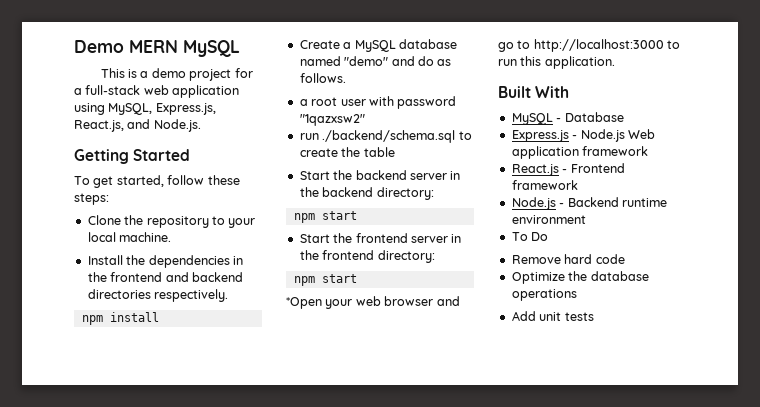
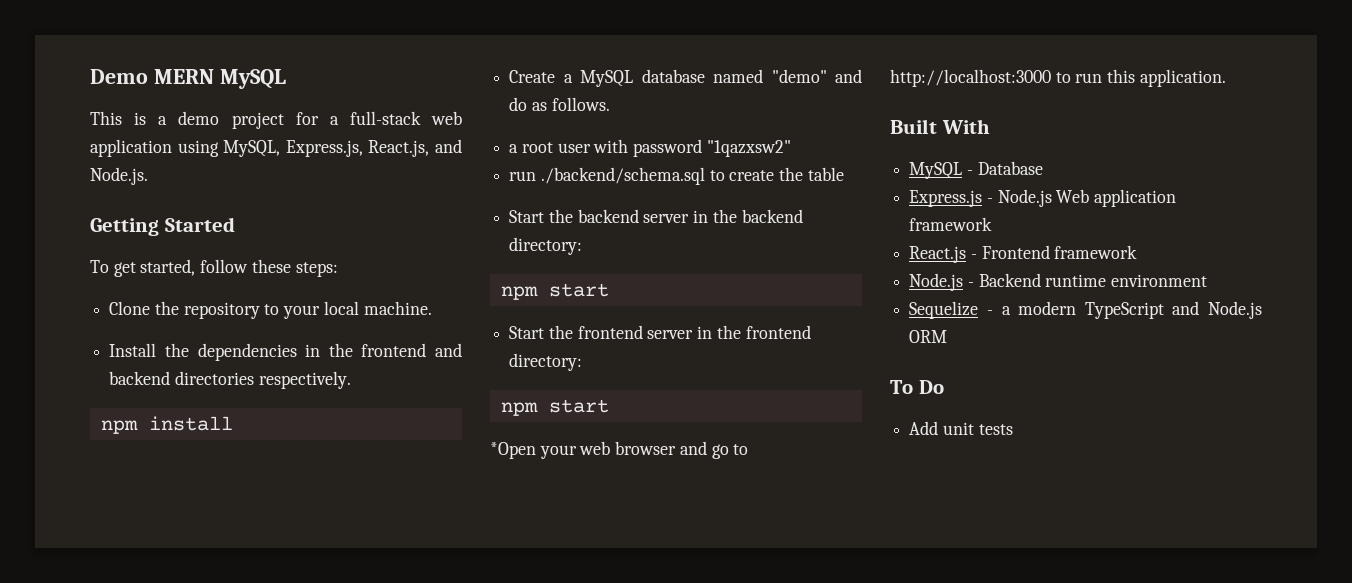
+ Sequelize - a modern TypeScript and Node.js ORM
  To Do
- Remove hard code
- Optimize the database operations

